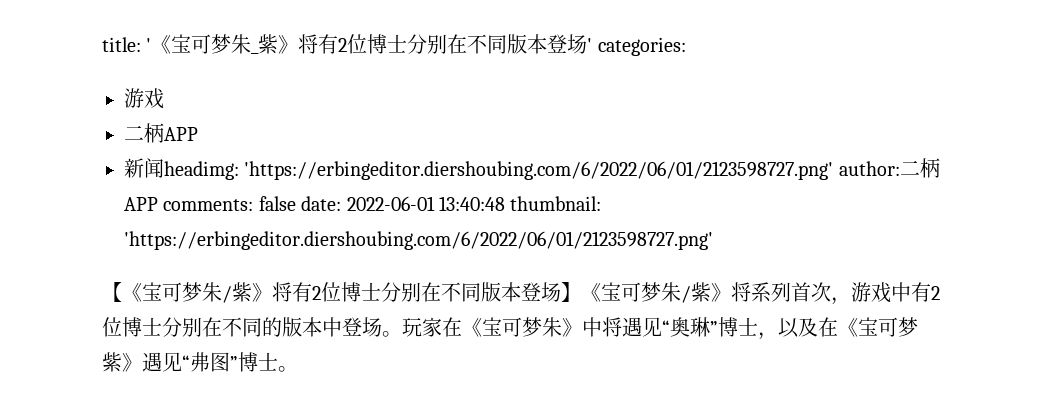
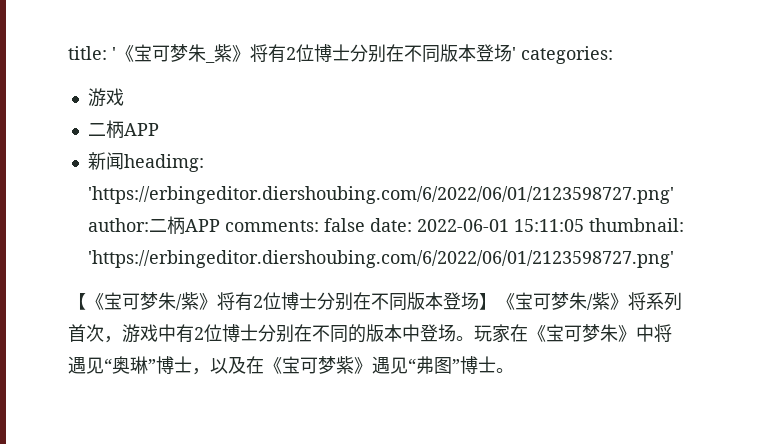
- 新闻headimg: 'https://erbingeditor.diershoubing.com/6/2022/06/01/2123598727.png' author:二柄APP comments: false date: 2022-06-01 13:40:48 thumbnail: 'https://erbingeditor.diershoubing.com/6/2022/06/01/2123598727.png'
+ 新闻headimg: 'https://erbingeditor.diershoubing.com/6/2022/06/01/2123598727.png' author:二柄APP comments: false date: 2022-06-01 15:11:05 thumbnail: 'https://erbingeditor.diershoubing.com/6/2022/06/01/2123598727.png'

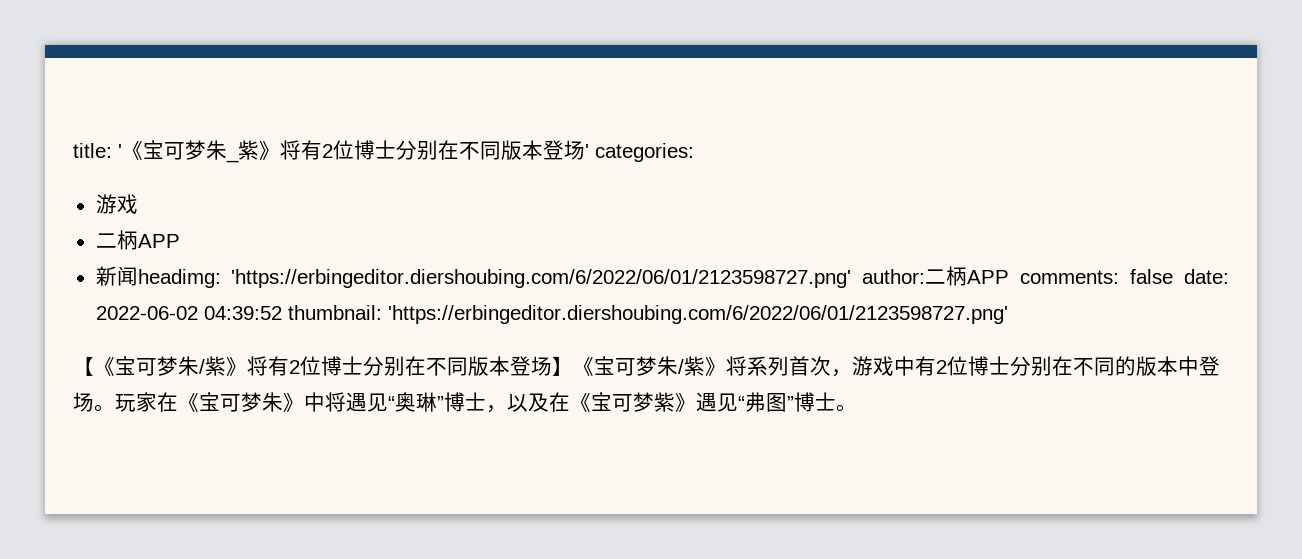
- 新闻headimg: 'https://erbingeditor.diershoubing.com/6/2022/06/01/2123598727.png' author:二柄APP comments: false date: 2022-06-01 15:11:05 thumbnail: 'https://erbingeditor.diershoubing.com/6/2022/06/01/2123598727.png'
+ 新闻headimg: 'https://erbingeditor.diershoubing.com/6/2022/06/01/2123598727.png' author:二柄APP comments: false date: 2022-06-02 04:39:52 thumbnail: 'https://erbingeditor.diershoubing.com/6/2022/06/01/2123598727.png'

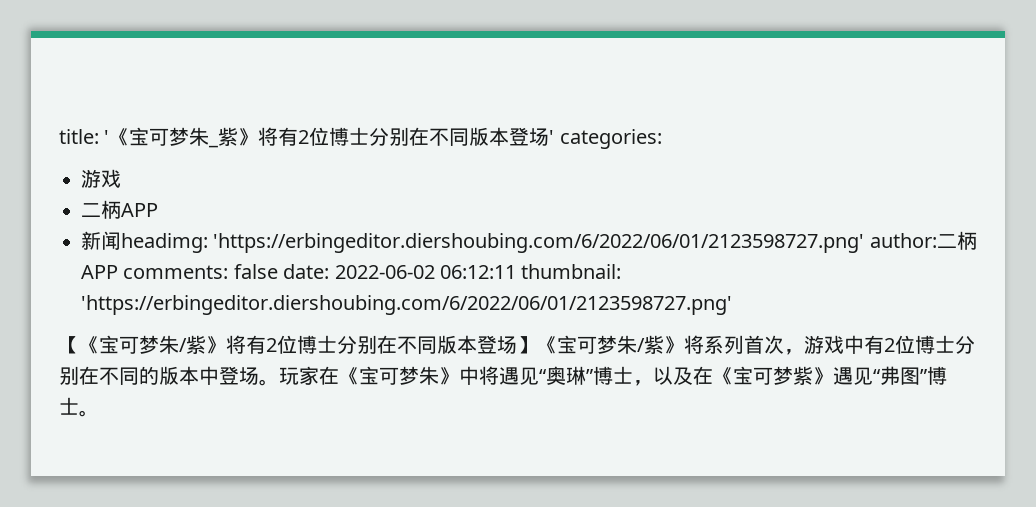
- 新闻headimg: 'https://erbingeditor.diershoubing.com/6/2022/06/01/2123598727.png' author:二柄APP comments: false date: 2022-06-02 04:39:52 thumbnail: 'https://erbingeditor.diershoubing.com/6/2022/06/01/2123598727.png'
+ 新闻headimg: 'https://erbingeditor.diershoubing.com/6/2022/06/01/2123598727.png' author:二柄APP comments: false date: 2022-06-02 06:12:11 thumbnail: 'https://erbingeditor.diershoubing.com/6/2022/06/01/2123598727.png'

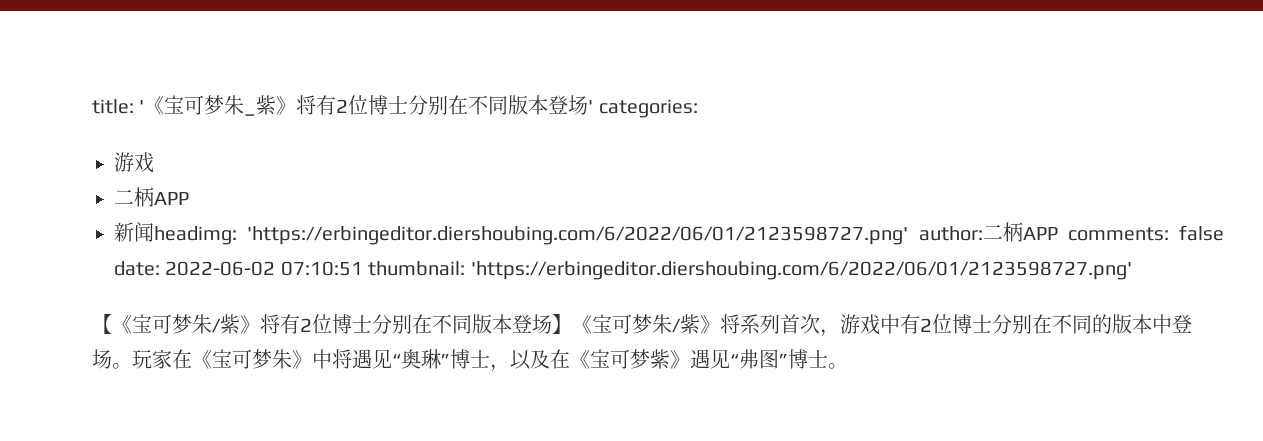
- 新闻headimg: 'https://erbingeditor.diershoubing.com/6/2022/06/01/2123598727.png' author:二柄APP comments: false date: 2022-06-02 06:12:11 thumbnail: 'https://erbingeditor.diershoubing.com/6/2022/06/01/2123598727.png'
+ 新闻headimg: 'https://erbingeditor.diershoubing.com/6/2022/06/01/2123598727.png' author:二柄APP comments: false date: 2022-06-02 07:10:51 thumbnail: 'https://erbingeditor.diershoubing.com/6/2022/06/01/2123598727.png'

